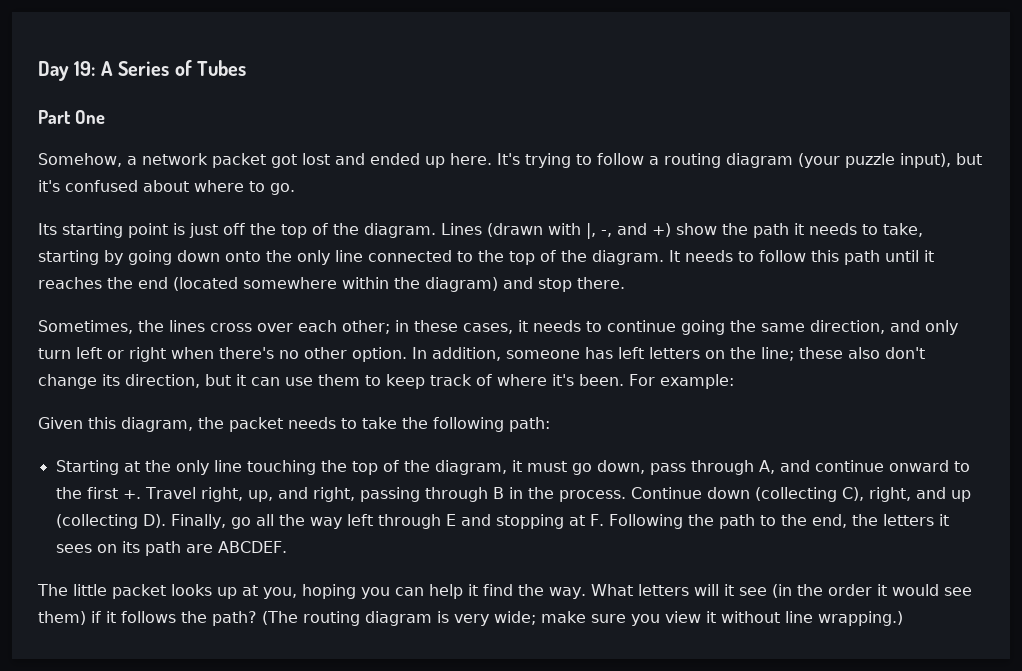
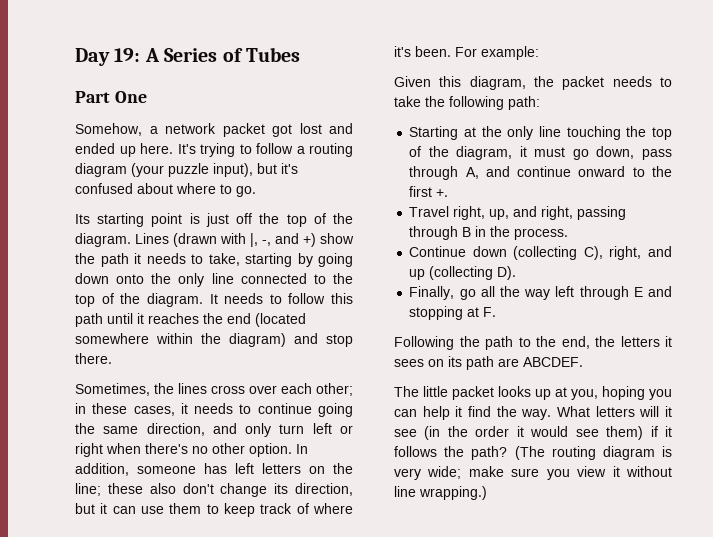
- Starting at the only line touching the top of the diagram, it must go down, pass through A, and continue onward to the first +. Travel right, up, and right, passing through B in the process. Continue down (collecting C), right, and up (collecting D). Finally, go all the way left through E and stopping at F. Following the path to the end, the letters it sees on its path are ABCDEF.
+ Starting at the only line touching the top of the diagram, it must go down, pass through A, and continue onward to the first +.
+ Travel right, up, and right, passing through B in the process.
+ Continue down (collecting C), right, and up (collecting D).
+ Finally, go all the way left through E and stopping at F.
+ Following the path to the end, the letters it sees on its path are ABCDEF.

